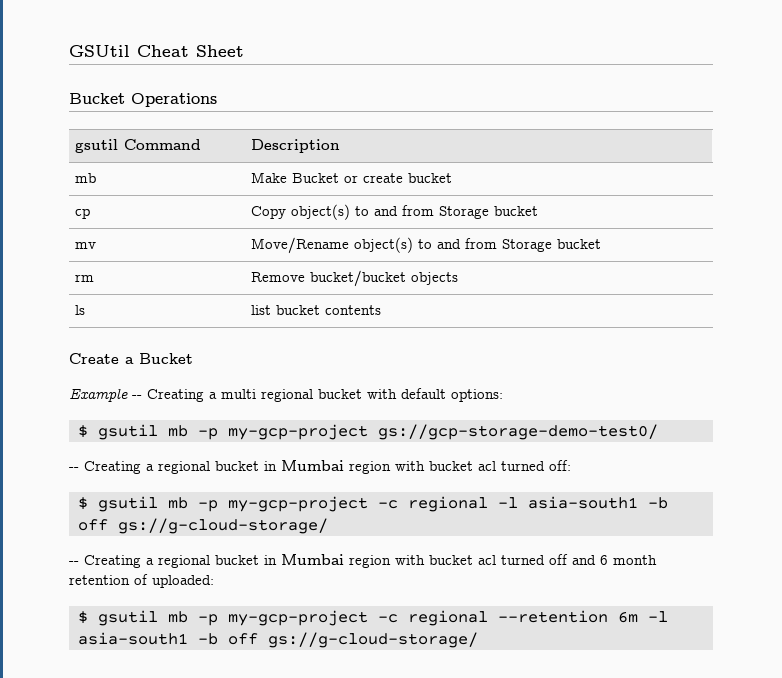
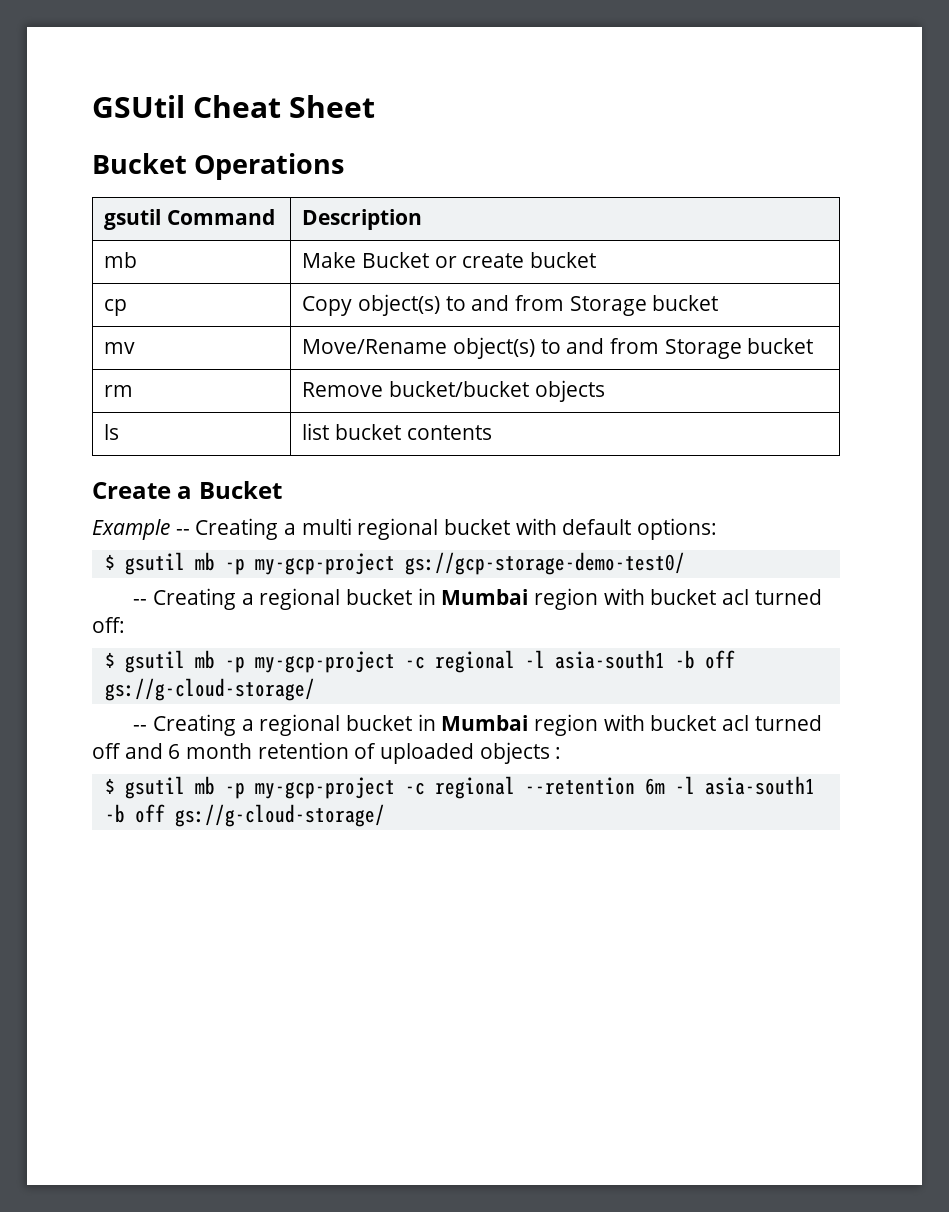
- -- Creating a regional bucket in Mumbai region with bucket acl turned off and 6 month retention of uploaded:
+ -- Creating a regional bucket in Mumbai region with bucket acl turned off and 6 month retention of uploaded objects :

